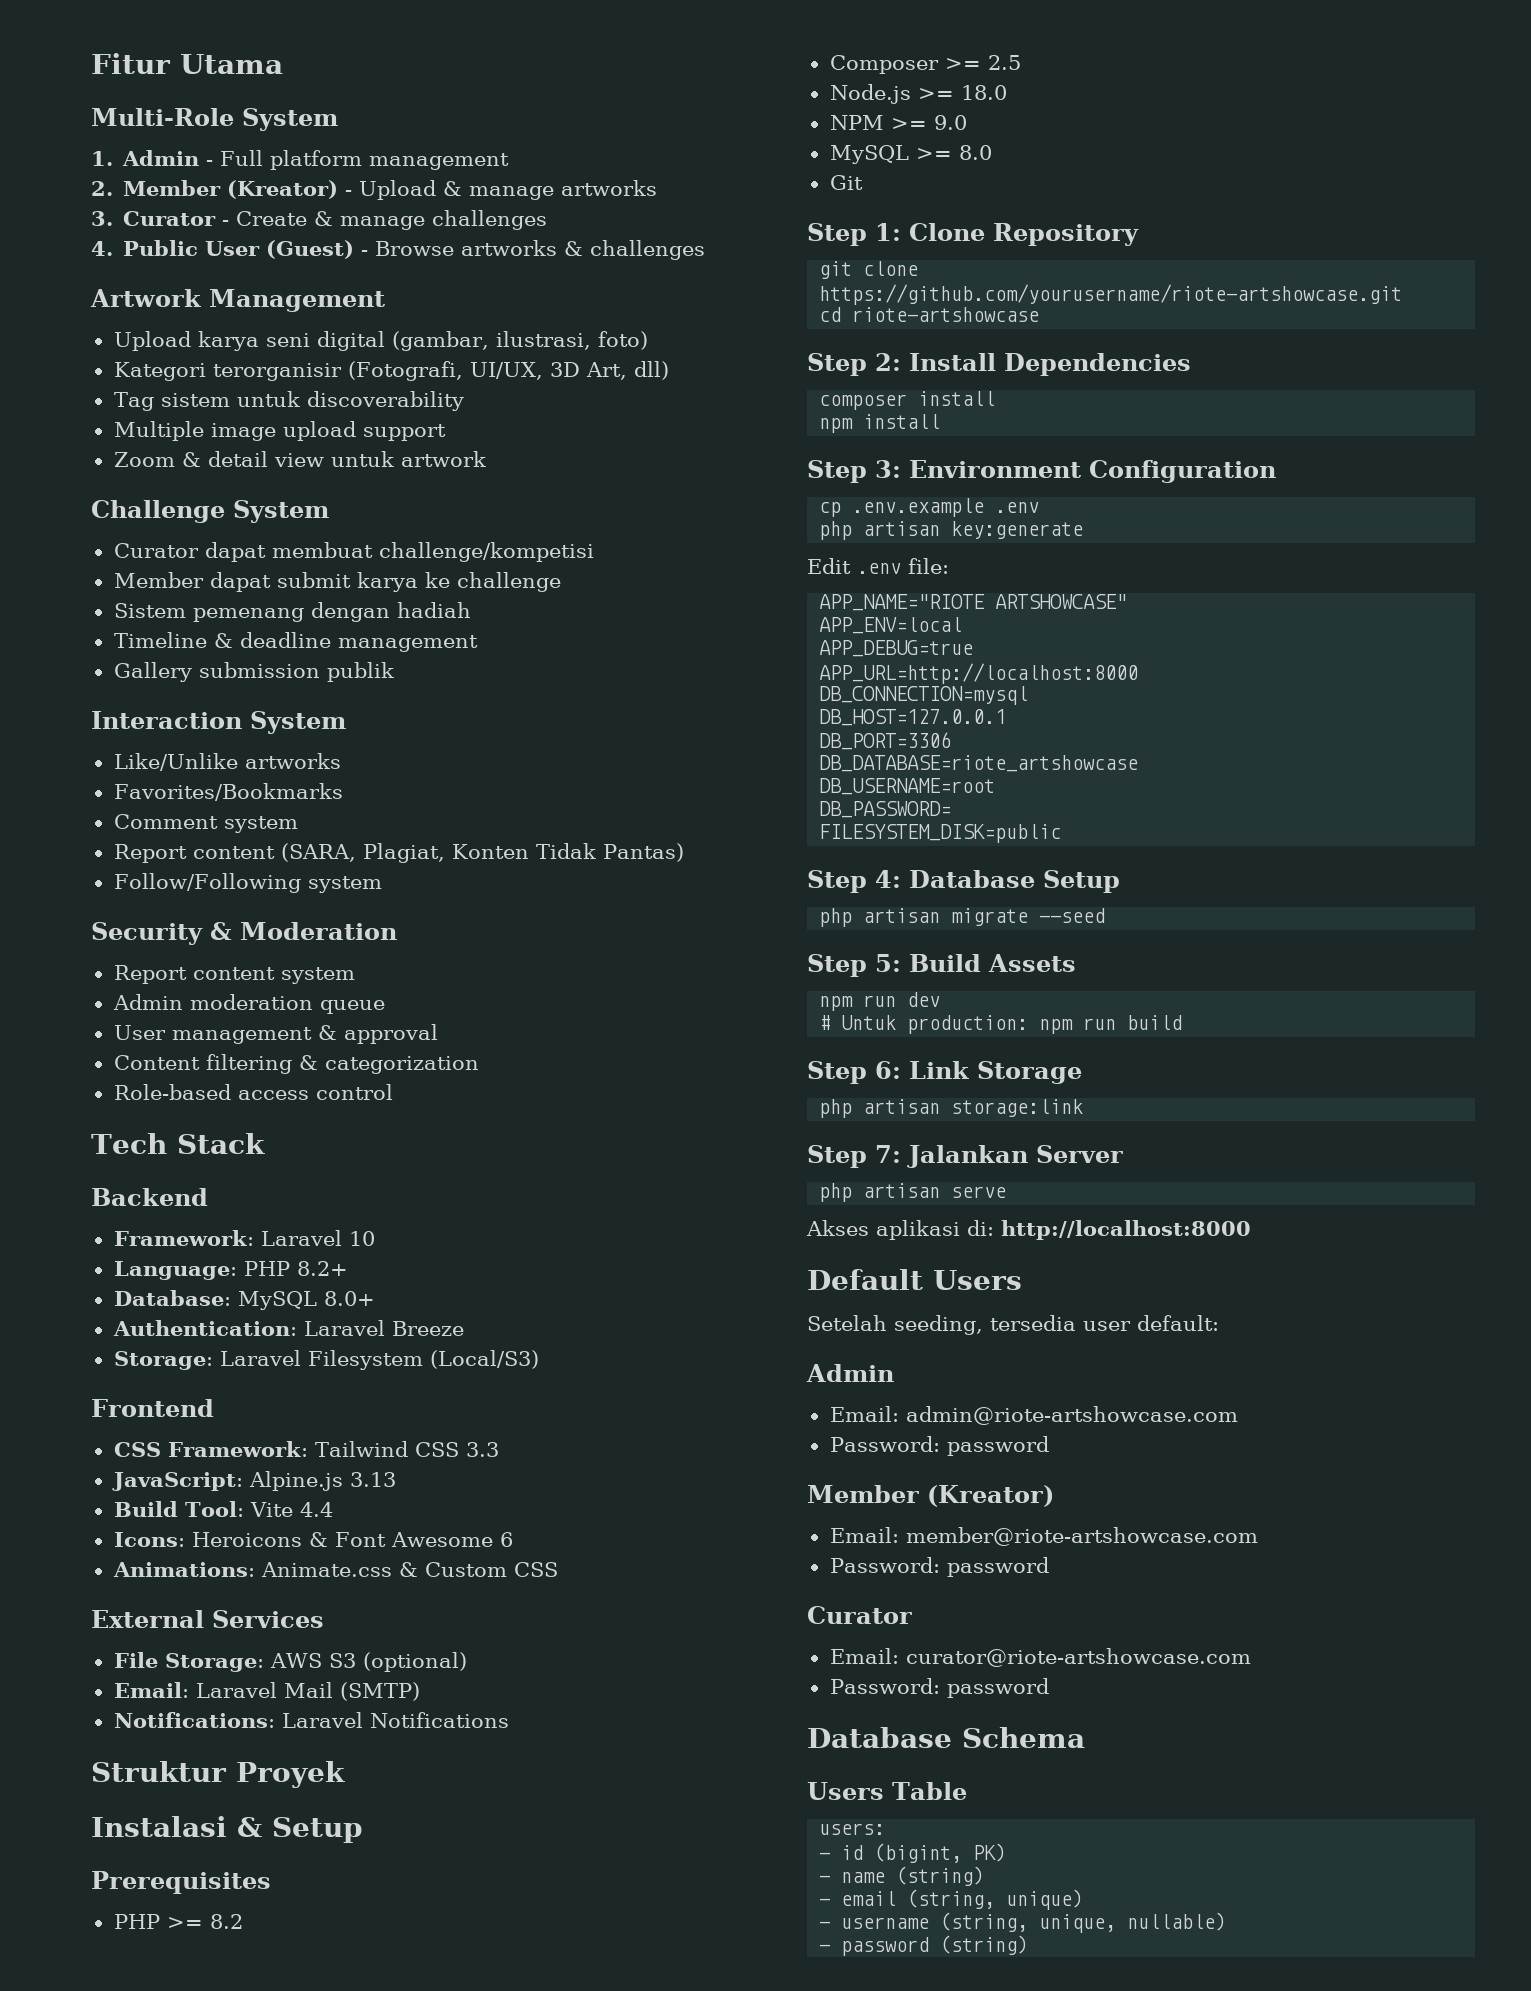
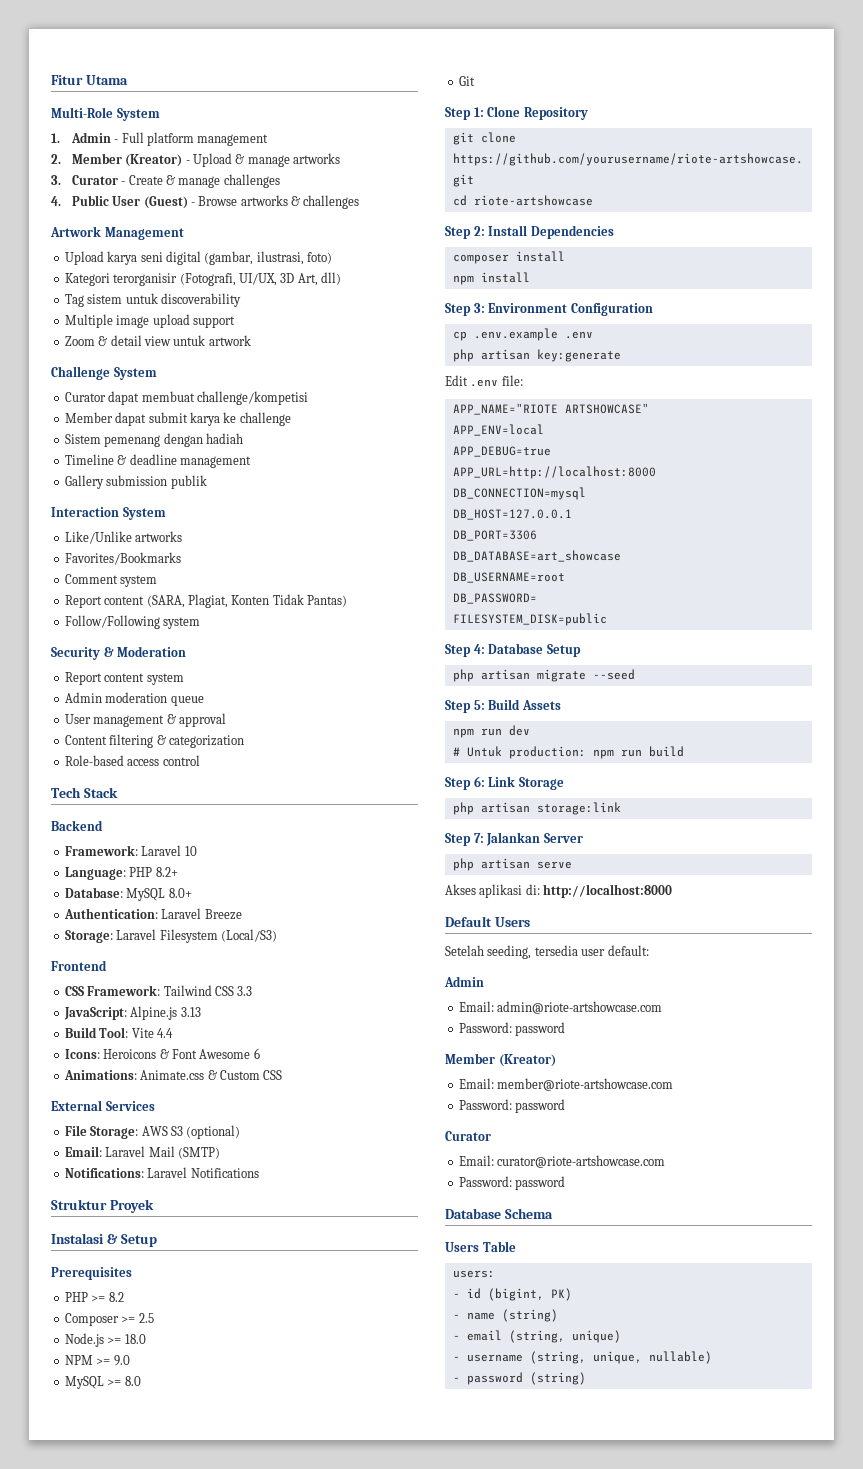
- DB_DATABASE=riote_artshowcase
+ DB_DATABASE=art_showcase

